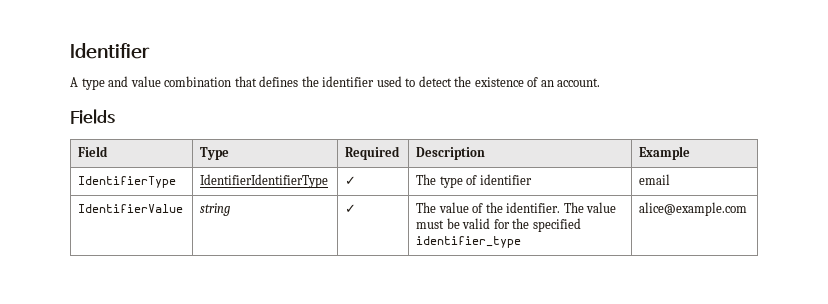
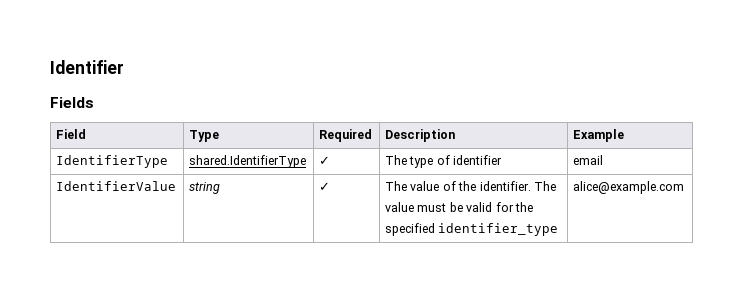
- A type and value combination that defines the identifier used to detect the existence of an account.
- IdentifierType | IdentifierIdentifierType | ✓ | The type of identifier | email
+ IdentifierType | shared.IdentifierType | ✓ | The type of identifier | email

